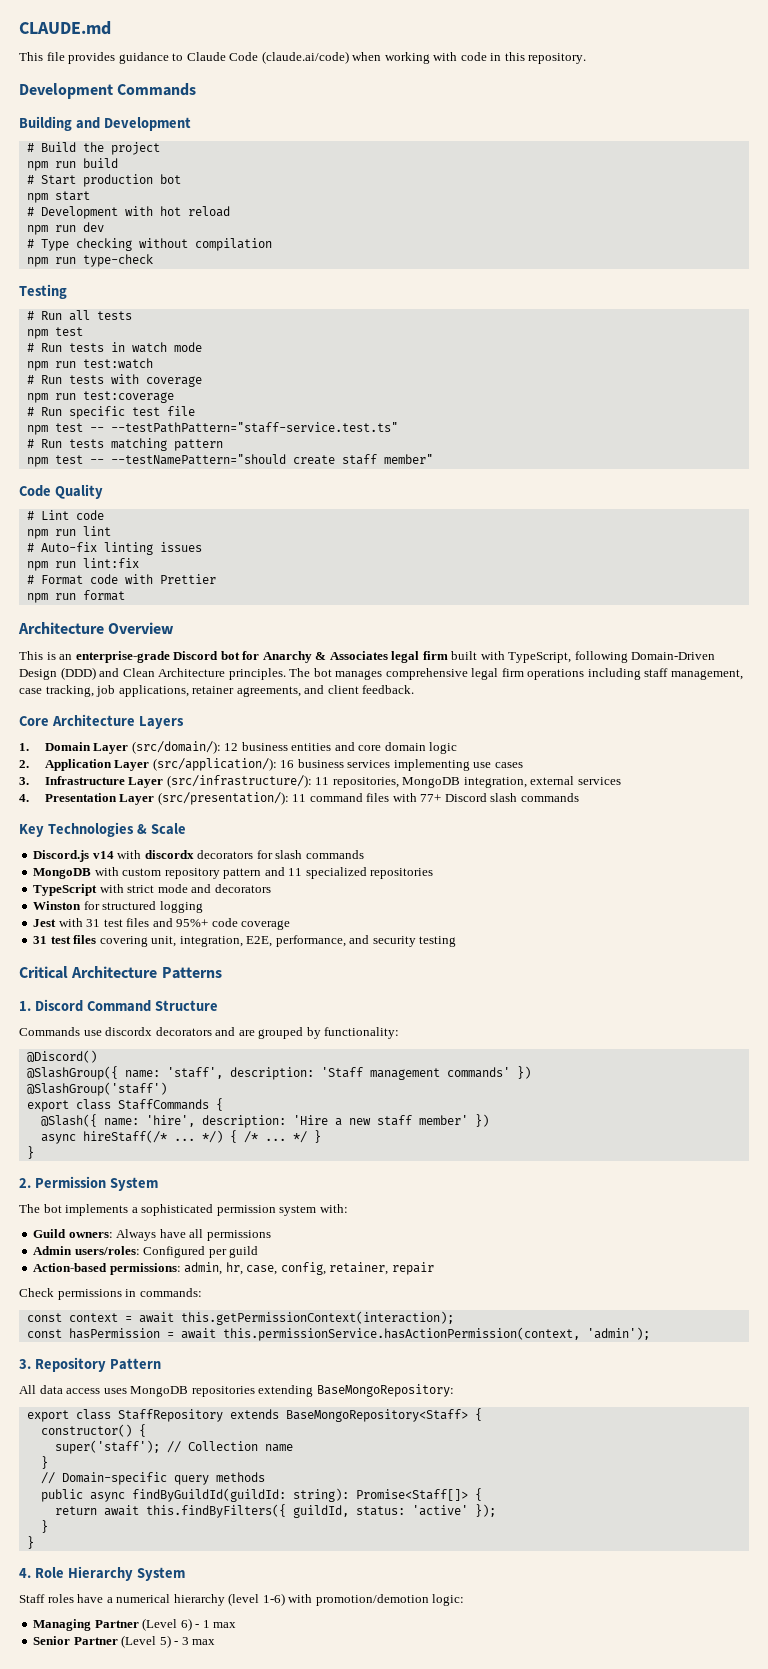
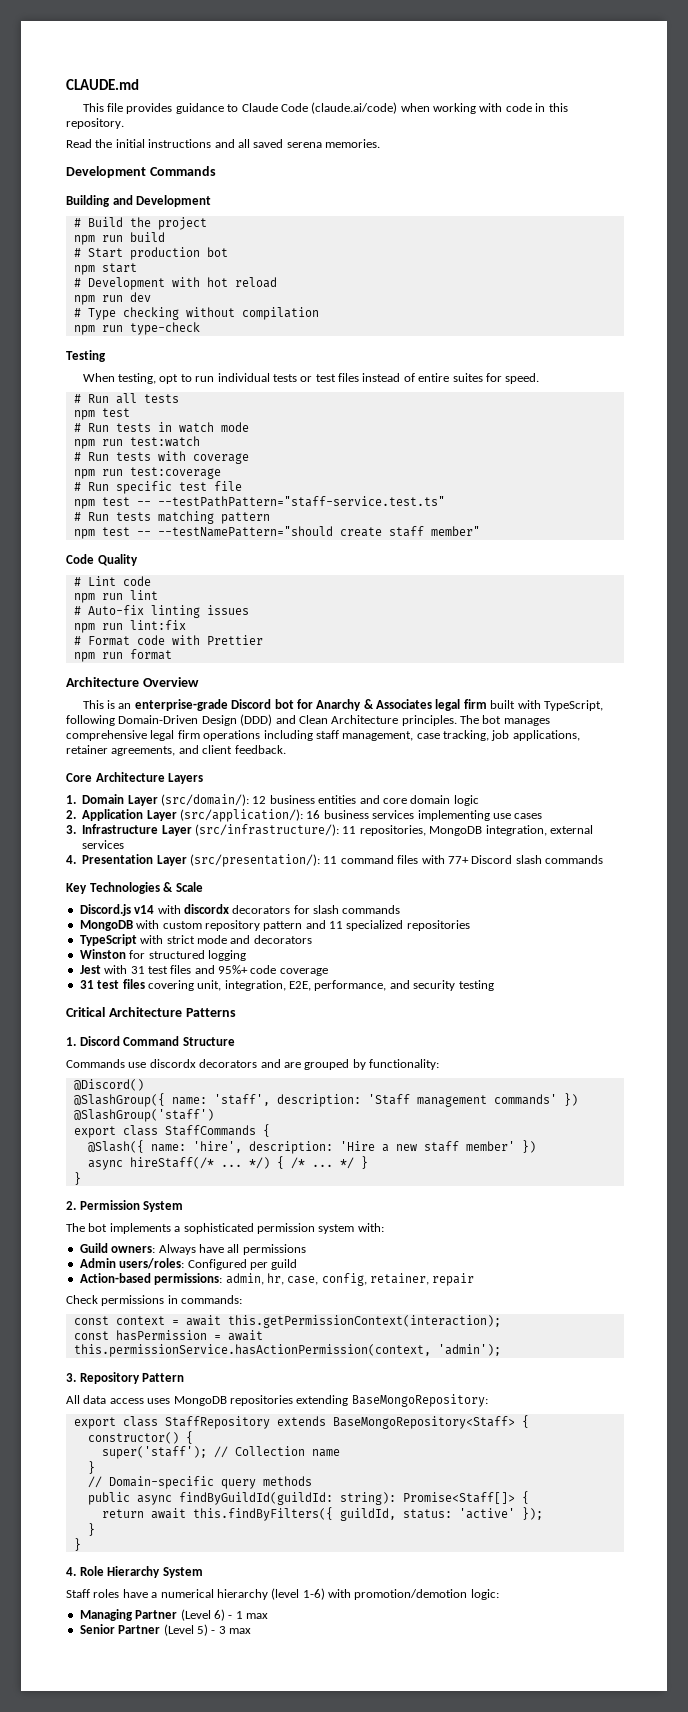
+ Read the initial instructions and all saved serena memories.
+ When testing, opt to run individual tests or test files instead of entire suites for speed.

